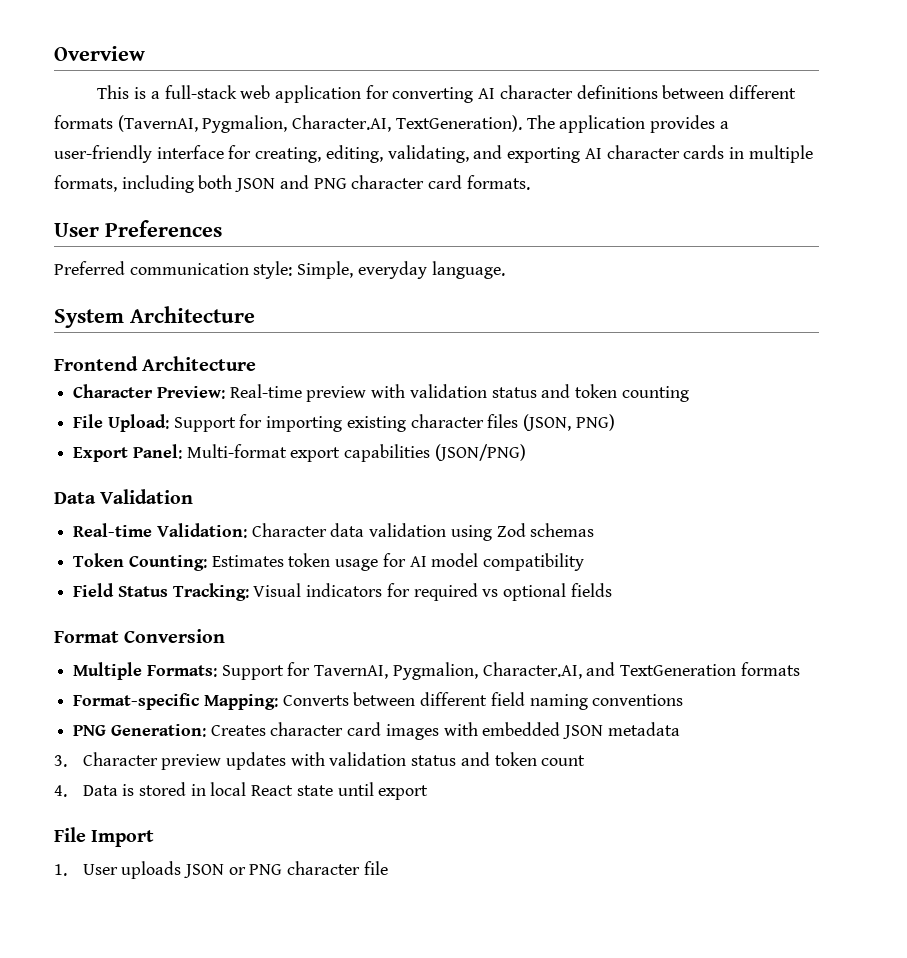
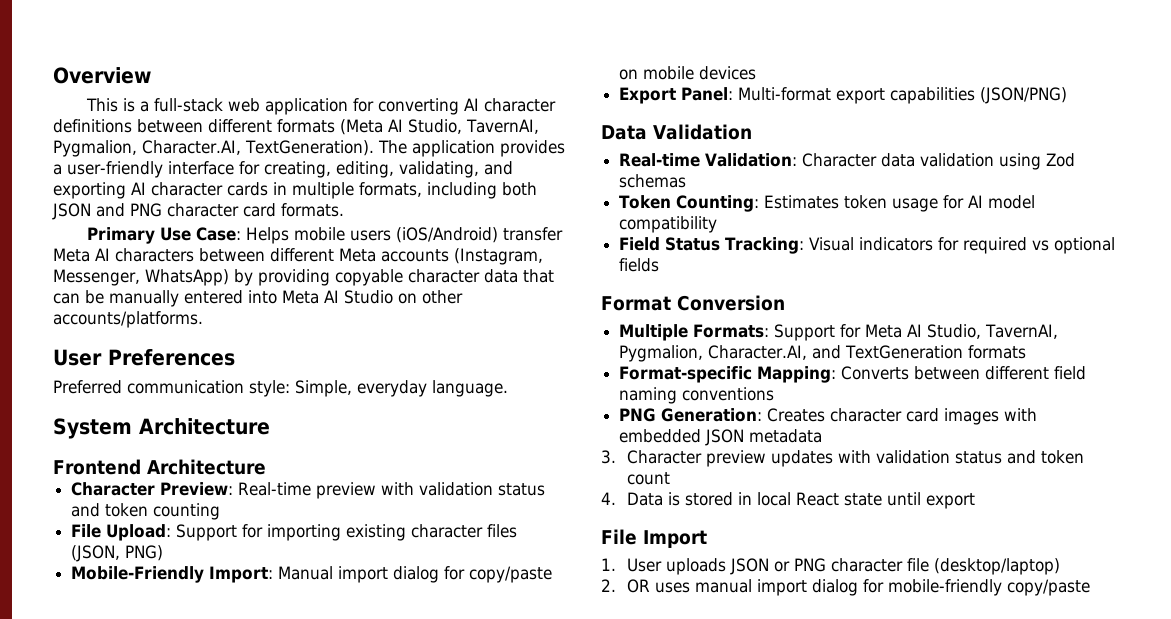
- This is a full-stack web application for converting AI character definitions between different formats (TavernAI, Pygmalion, Character.AI, TextGeneration).
+ This is a full-stack web application for converting AI character definitions between different formats (Meta AI Studio, TavernAI, Pygmalion, Character.AI, TextGeneration).
+ Primary Use Case: Helps mobile users (iOS/Android) transfer Meta AI characters between different Meta accounts (Instagram, Messenger, WhatsApp) by providing copyable character data that can be manually entered into Meta AI Studio on other accounts/platforms.
+ Mobile-Friendly Import: Manual import dialog for copy/paste on mobile devices
- Multiple Formats: Support for TavernAI, Pygmalion, Character.AI, and TextGeneration formats
+ Multiple Formats: Support for Meta AI Studio, TavernAI, Pygmalion, Character.AI, and TextGeneration formats
- 1. User uploads JSON or PNG character file
+ 1. User uploads JSON or PNG character file (desktop/laptop)
+ 2. OR uses manual import dialog for mobile-friendly copy/paste

